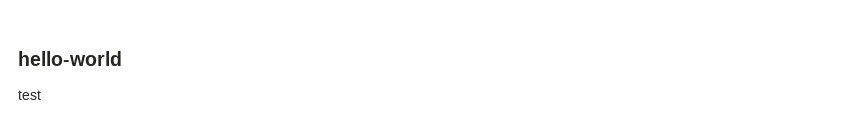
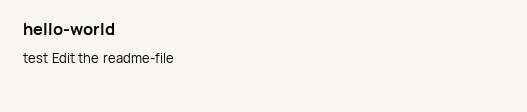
- test
+ test Edit the readme-file

